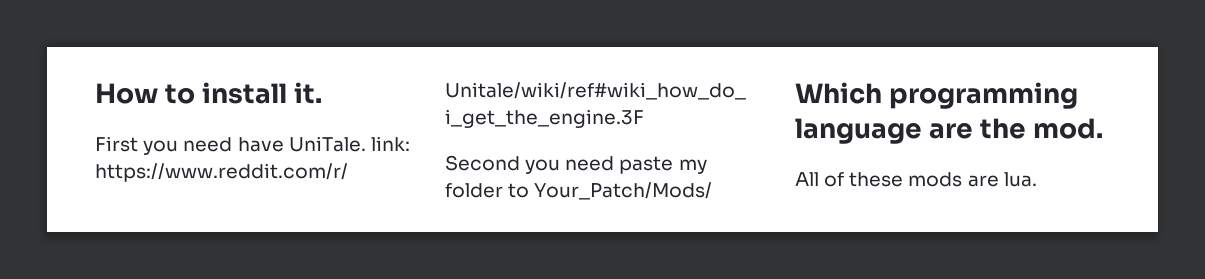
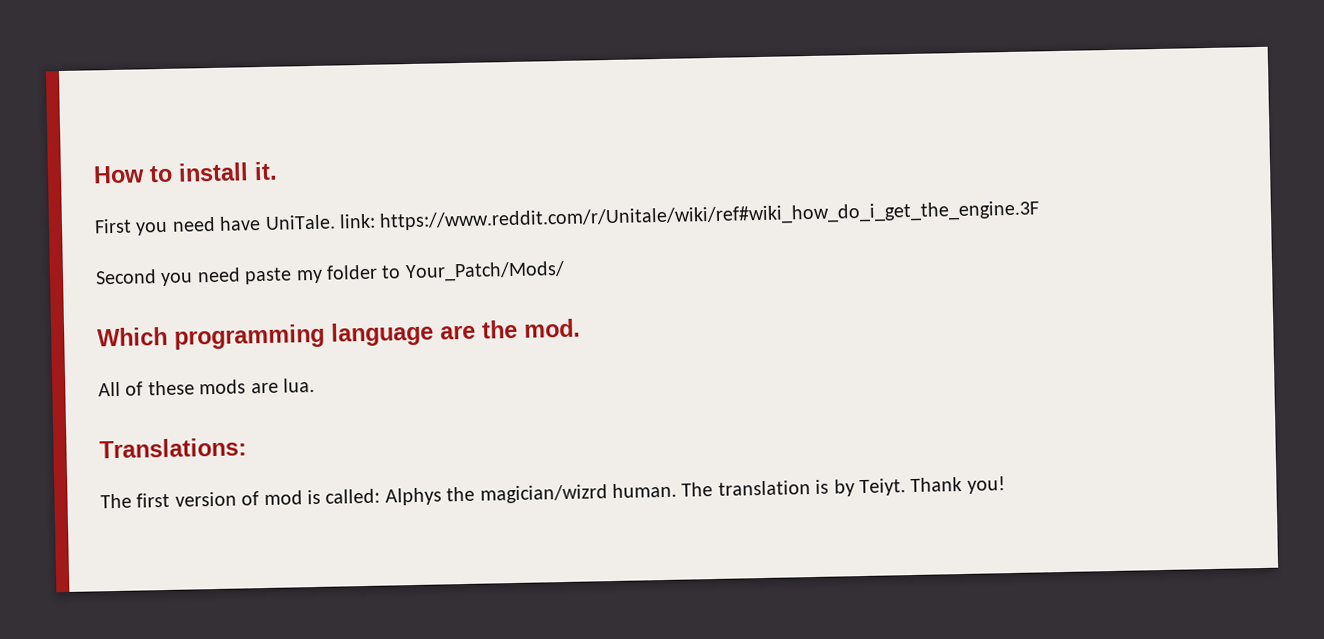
+ Translations:
+ The first version of mod is called: Alphys the magician/wizrd human. The translation is by Teiyt. Thank you!

